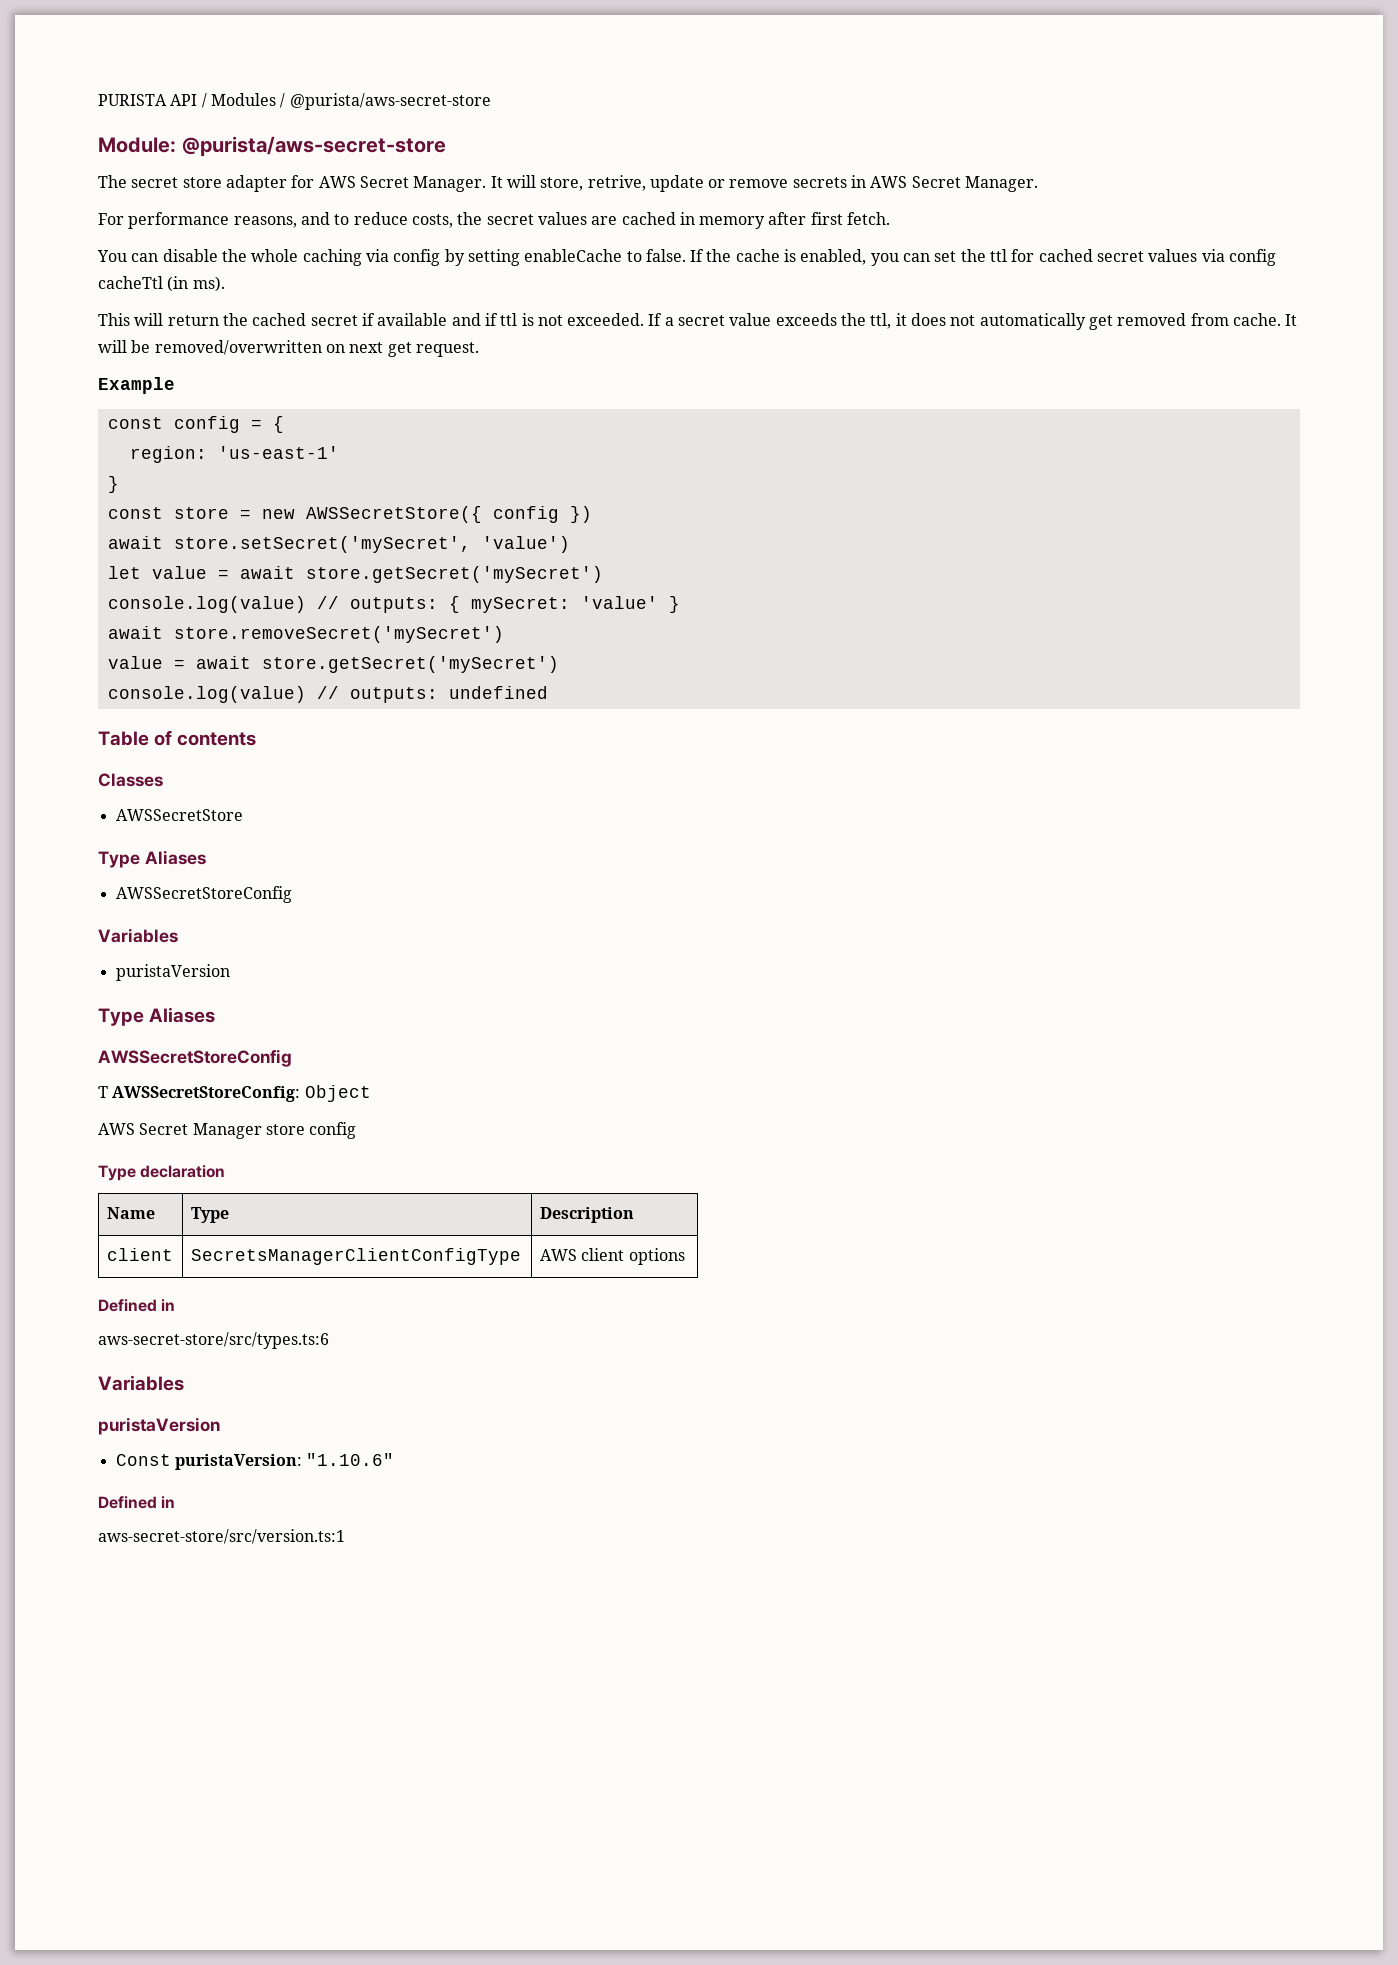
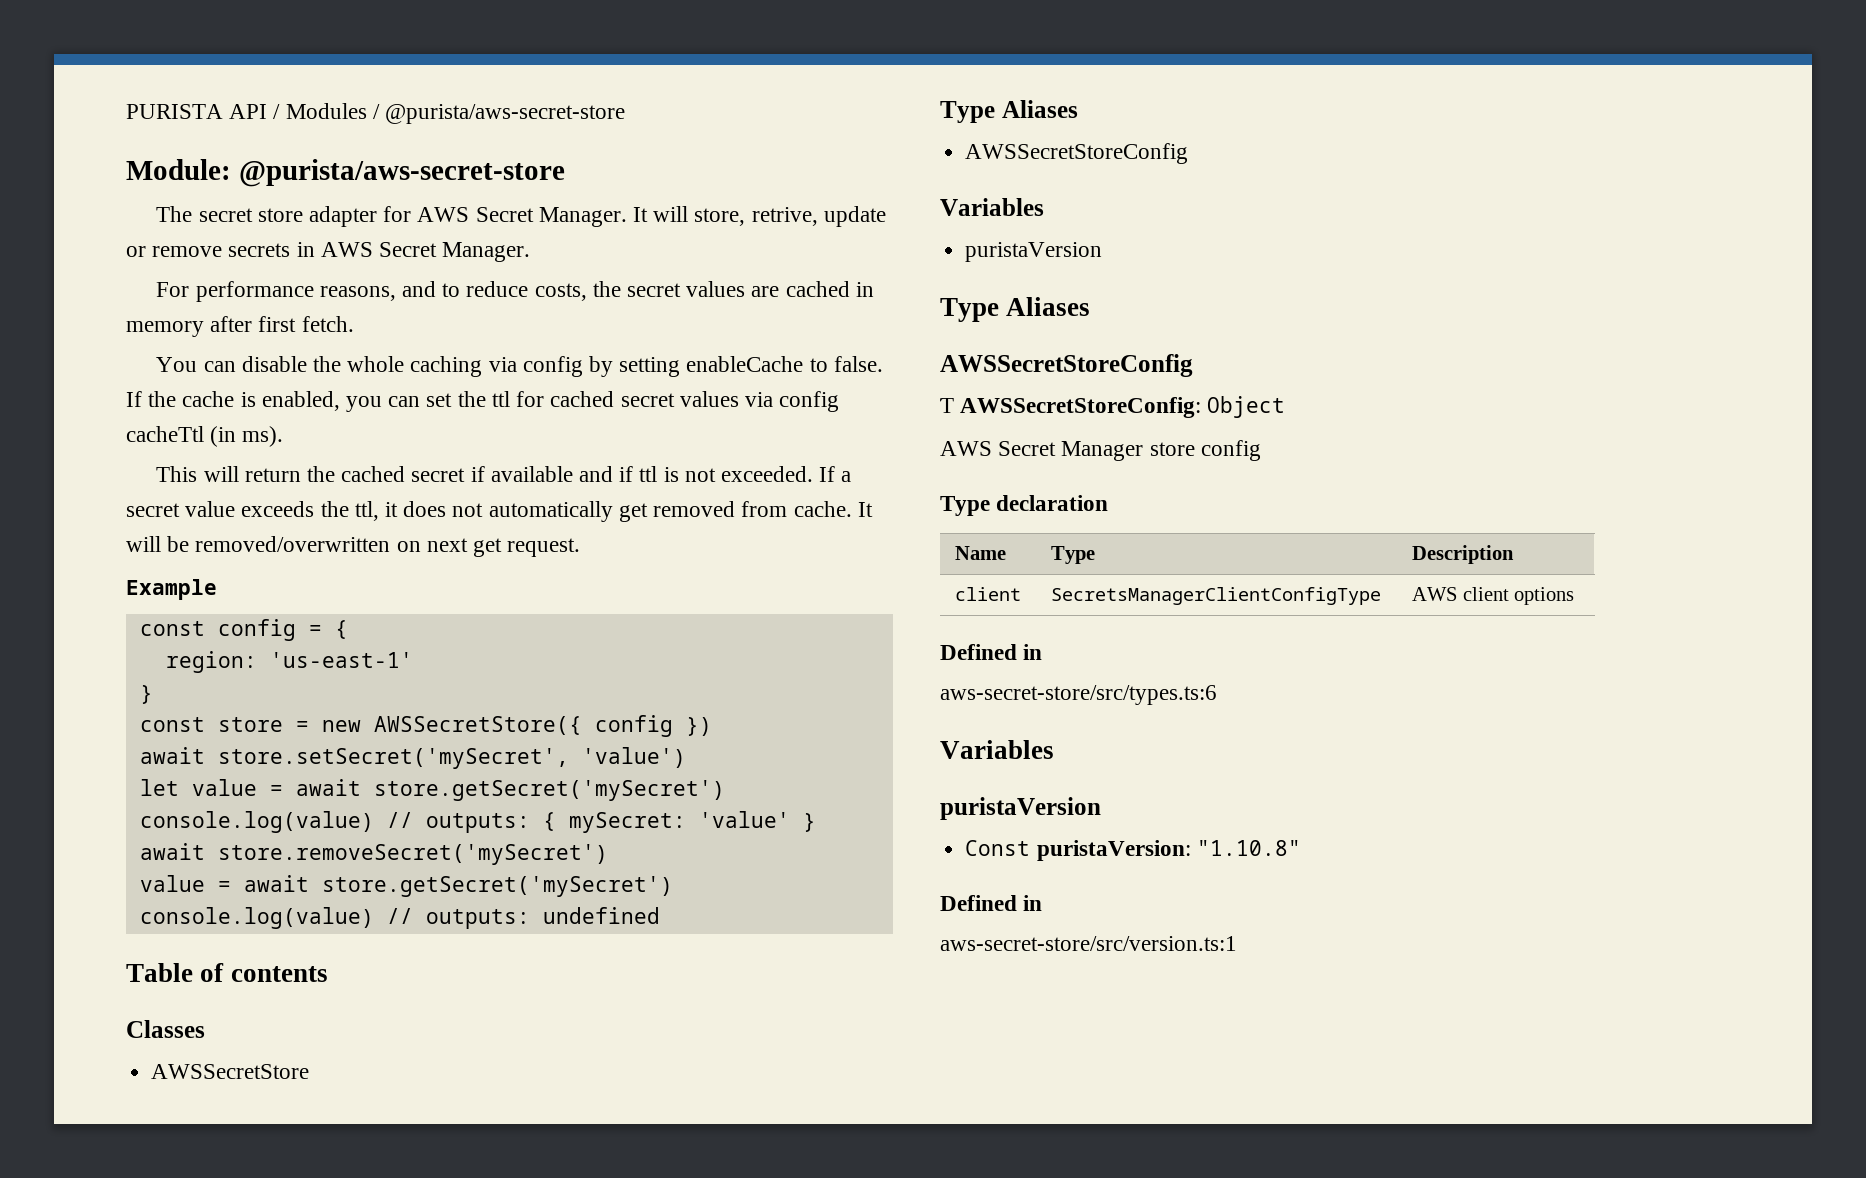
- Const puristaVersion: "1.10.6"
+ Const puristaVersion: "1.10.8"

